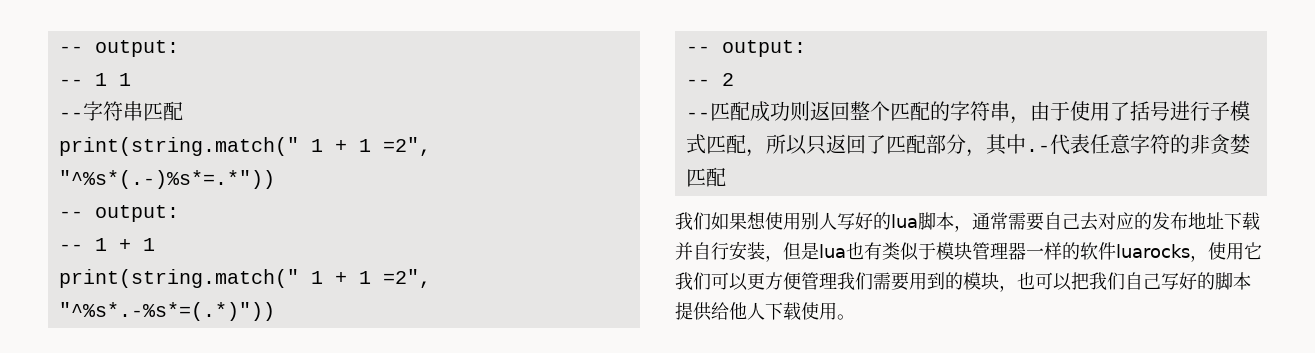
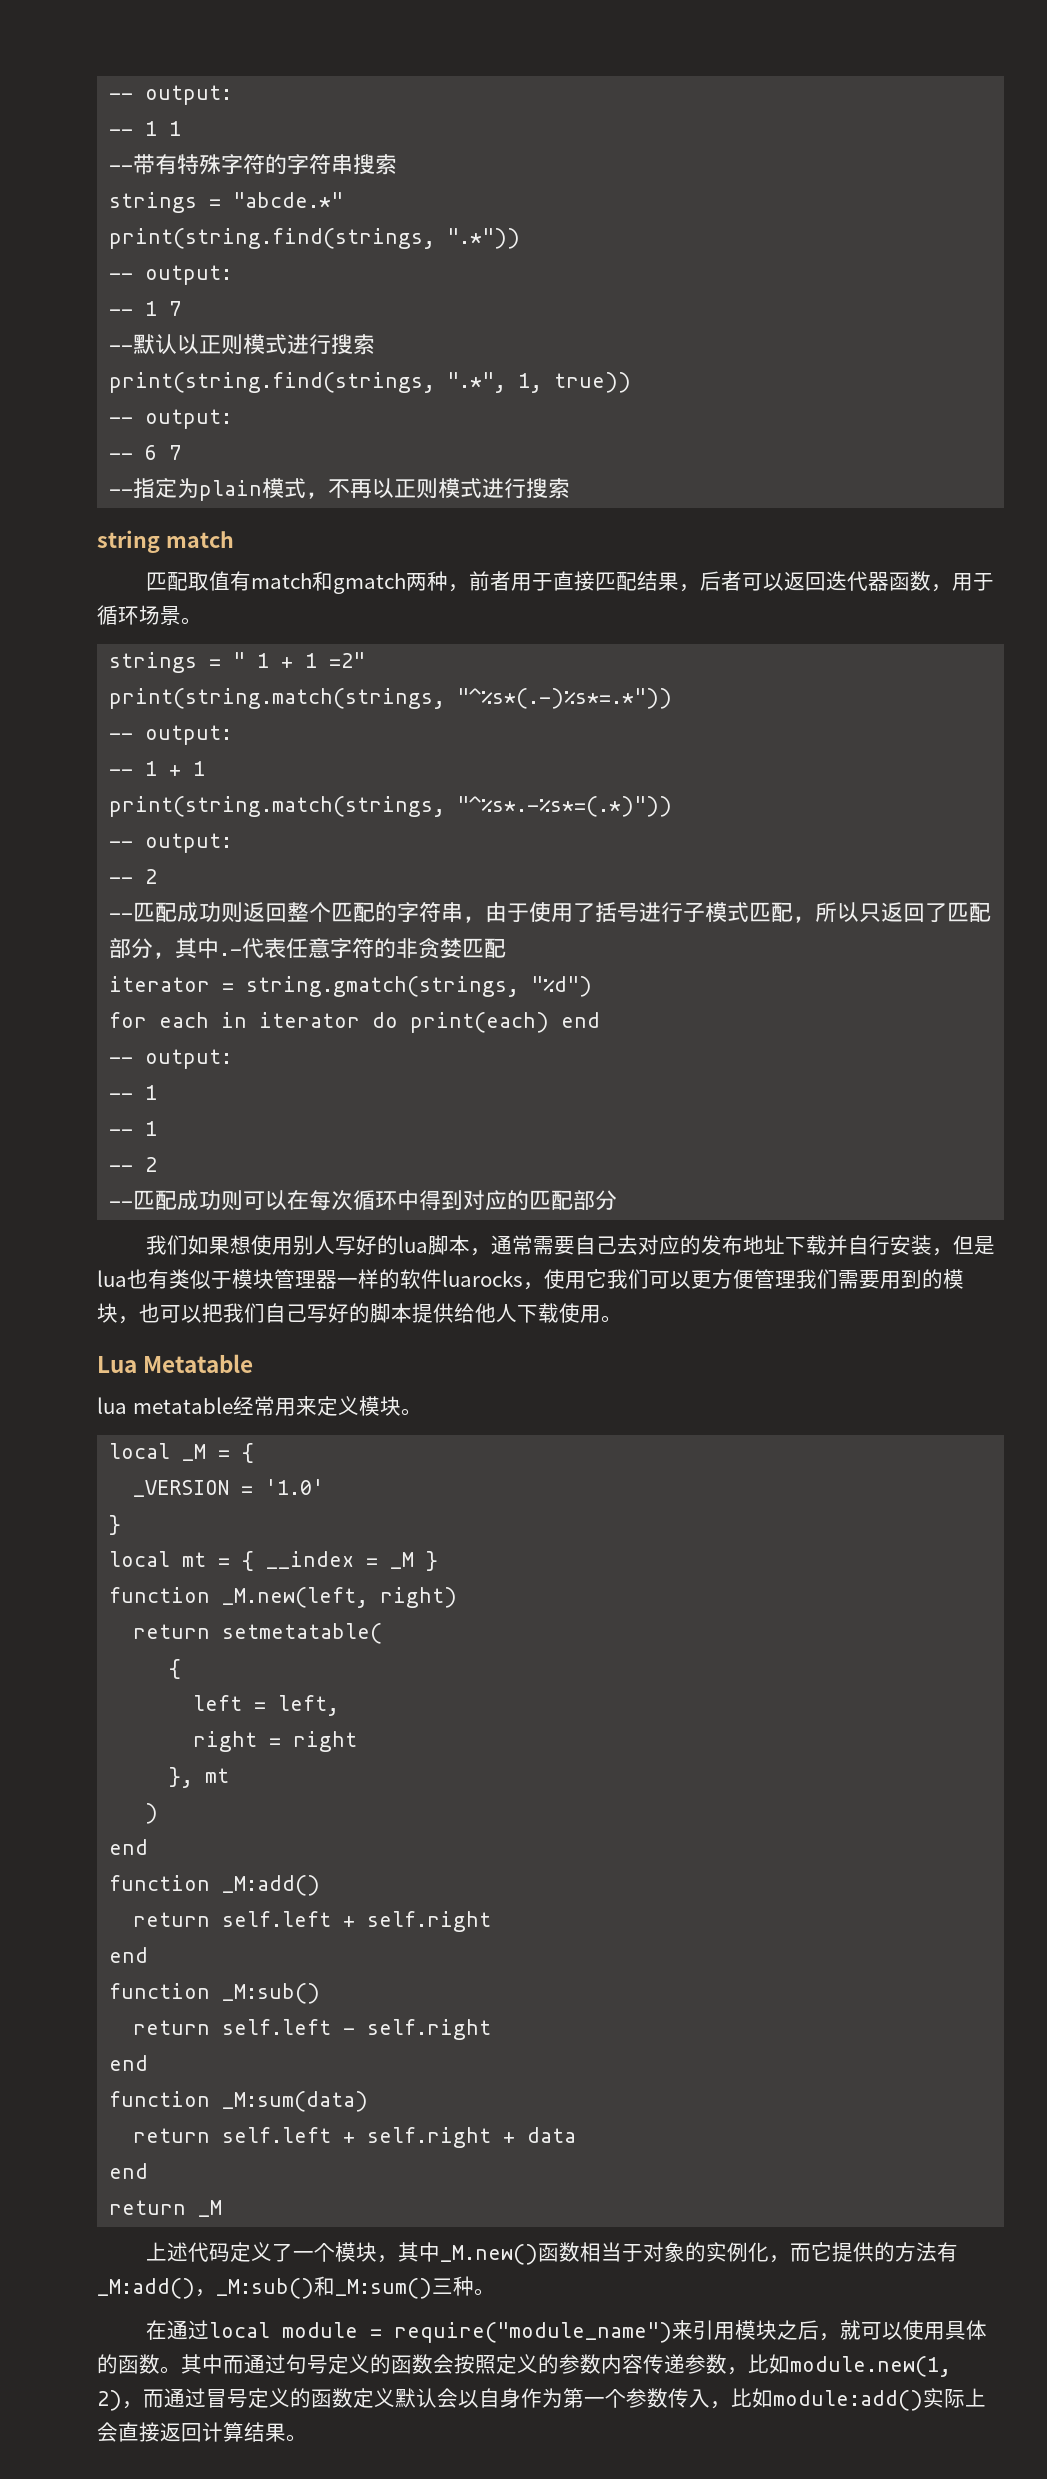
- --字符串匹配
- print(string.match(" 1 + 1 =2", "^%s*(.-)%s*=.*"))
+ --带有特殊字符的字符串搜索
+ strings = "abcde.*"
+ print(string.find(strings, ".*"))
+ -- output:
+ -- 1 7
+ --默认以正则模式进行搜索
+ print(string.find(strings, ".*", 1, true))
+ -- output:
+ -- 6 7
+ --指定为plain模式，不再以正则模式进行搜索
+ string match
+ 匹配取值有match和gmatch两种，前者用于直接匹配结果，后者可以返回迭代器函数，用于循环场景。
+ strings = " 1 + 1 =2"
+ print(string.match(strings, "^%s*(.-)%s*=.*"))
- print(string.match(" 1 + 1 =2", "^%s*.-%s*=(.*)"))
+ print(string.match(strings, "^%s*.-%s*=(.*)"))
+ iterator = string.gmatch(strings, "%d")
+ for each in iterator do print(each) end
+ -- output:
+ -- 1
+ -- 1
+ -- 2
+ --匹配成功则可以在每次循环中得到对应的匹配部分
+ Lua Metatable
+ lua metatable经常用来定义模块。
+ local _M = {
+ _VERSION = '1.0'
+ }
+ local mt = { __index = _M }
+ function _M.new(left, right)
+ return setmetatable(
+ {
+ left = left,
+ right = right
+ }, mt
+ )
+ end
+ function _M:add()
+ return self.left + self.right
+ end
+ function _M:sub()
+ return self.left - self.right
+ end
+ function _M:sum(data)
+ return self.left + self.right + data
+ end
+ return _M
+ 上述代码定义了一个模块，其中_M.new()函数相当于对象的实例化，而它提供的方法有_M:add()，_M:sub()和_M:sum()三种。
+ 在通过local module = require("module_name")来引用模块之后，就可以使用具体的函数。其中而通过句号定义的函数会按照定义的参数内容传递参数，比如module.new(1, 2)，而通过冒号定义的函数定义默认会以自身作为第一个参数传入，比如module:add()实际上会直接返回计算结果。

